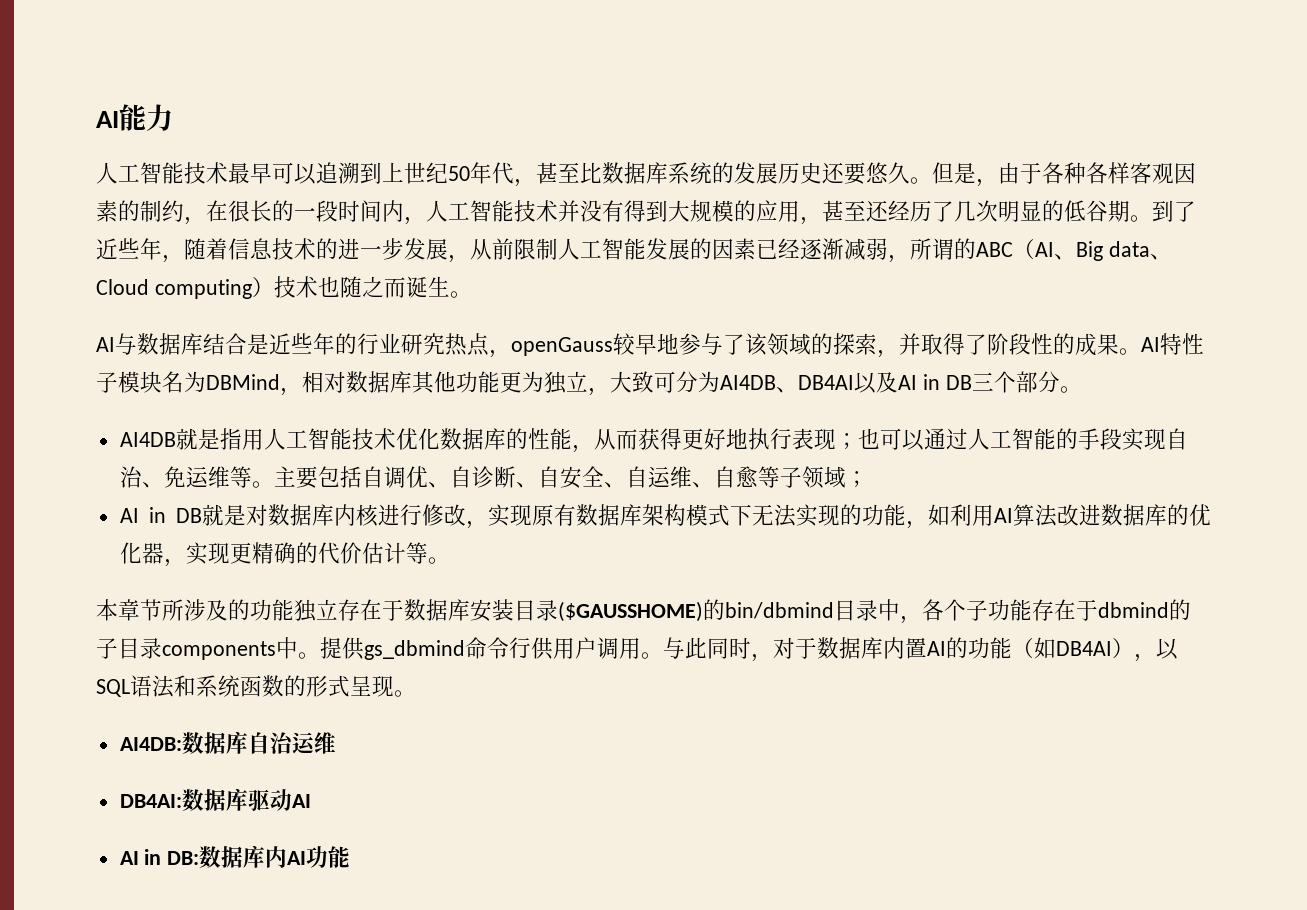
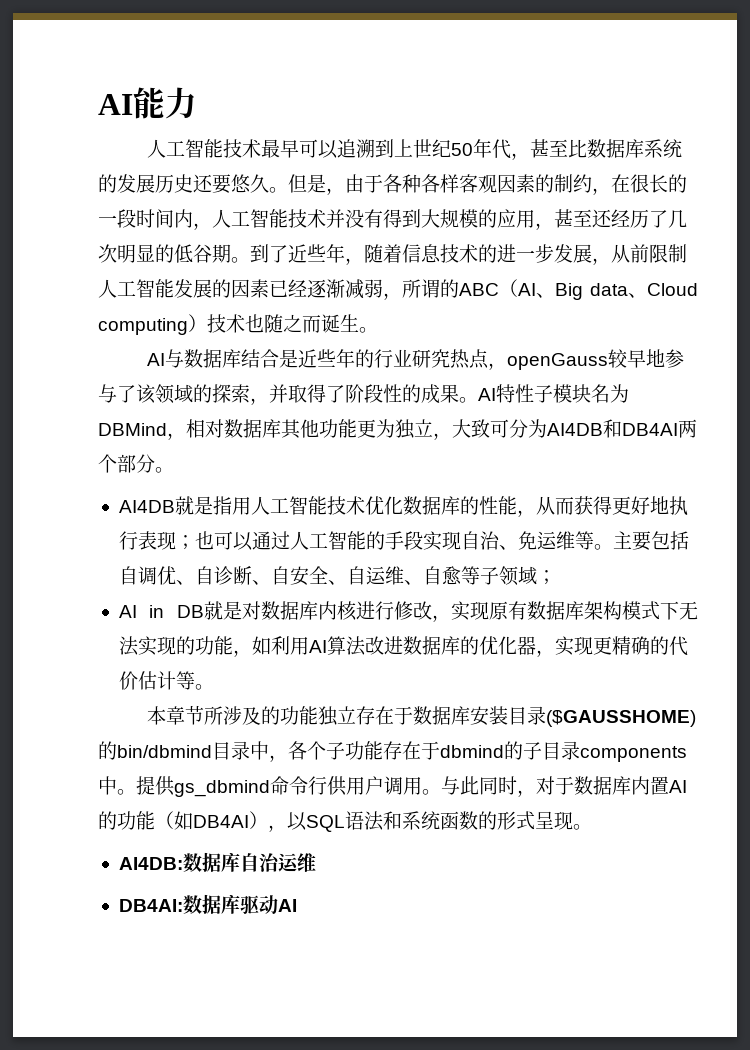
- AI特性子模块名为DBMind，相对数据库其他功能更为独立，大致可分为AI4DB、DB4AI以及AI in DB三个部分。
+ AI特性子模块名为DBMind，相对数据库其他功能更为独立，大致可分为AI4DB和DB4AI两个部分。
- AI in DB:数据库内AI功能

